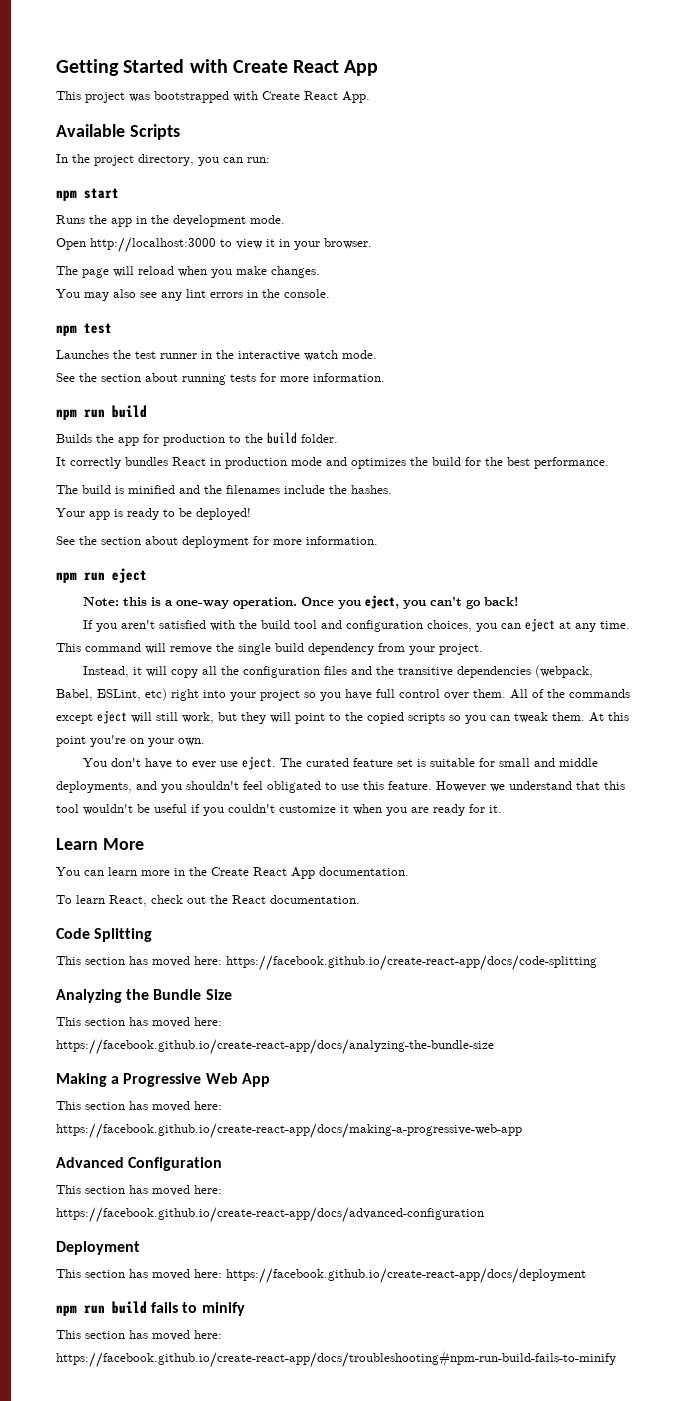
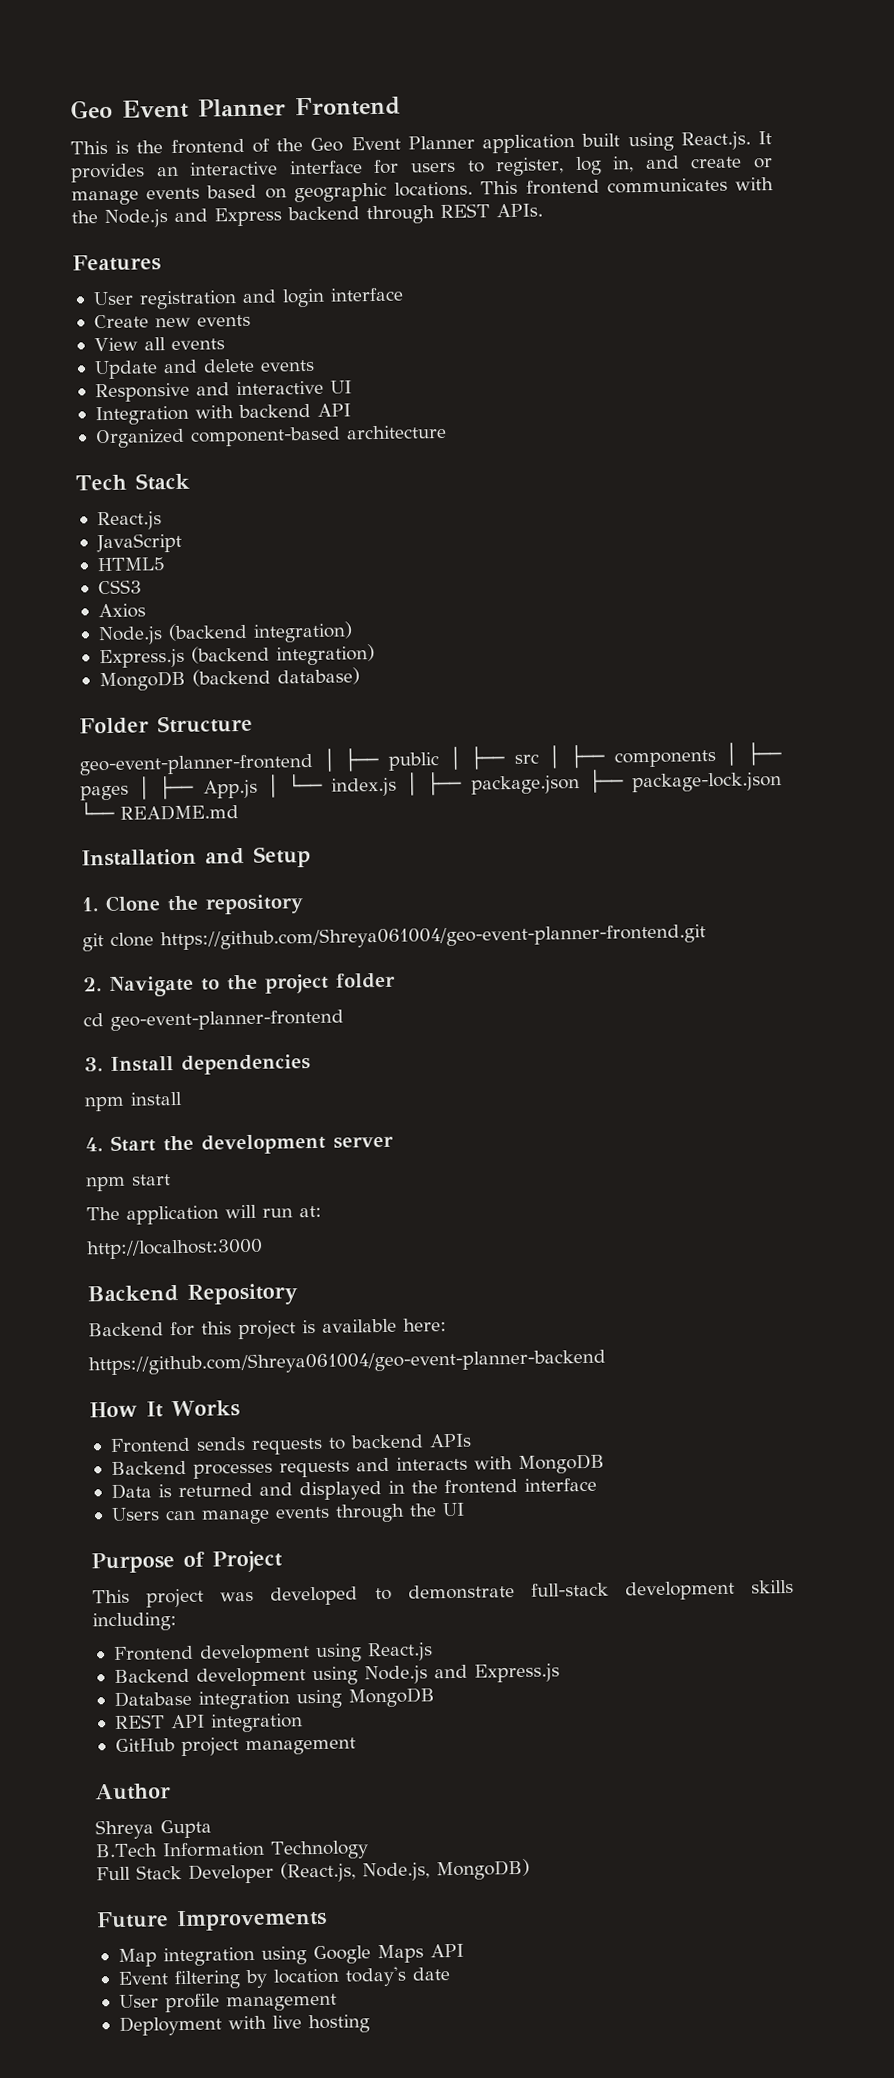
- Getting Started with Create React App
- This project was bootstrapped with Create React App.
- Available Scripts
- In the project directory, you can run:
+ Geo Event Planner Frontend
+ This is the frontend of the Geo Event Planner application built using React.js. It provides an interactive interface for users to register, log in, and create or manage events based on geographic locations. This frontend communicates with the Node.js and Express backend through REST APIs.
+ Features
+ User registration and login interface
+ Create new events
+ View all events
+ Update and delete events
+ Responsive and interactive UI
+ Integration with backend API
+ Organized component-based architecture
+ Tech Stack
+ React.js
+ JavaScript
+ HTML5
+ CSS3
+ Axios
+ Node.js (backend integration)
+ Express.js (backend integration)
+ MongoDB (backend database)
+ Folder Structure
+ geo-event-planner-frontend │ ├── public │ ├── src │ ├── components │ ├── pages │ ├── App.js │ └── index.js │ ├── package.json ├── package-lock.json └── README.md
+ Installation and Setup
+ 1. Clone the repository
+ git clone https://github.com/Shreya061004/geo-event-planner-frontend.git
+ 2. Navigate to the project folder
+ cd geo-event-planner-frontend
+ 3. Install dependencies
+ npm install
+ 4. Start the development server
  npm start
- Runs the app in the development mode.
- Open http://localhost:3000 to view it in your browser.
- The page will reload when you make changes.
- You may also see any lint errors in the console.
- npm test
- Launches the test runner in the interactive watch mode.
- See the section about running tests for more information.
- npm run build
- Builds the app for production to the build folder.
- It correctly bundles React in production mode and optimizes the build for the best performance.
- The build is minified and the filenames include the hashes.
- Your app is ready to be deployed!
- See the section about deployment for more information.
- npm run eject
- Note: this is a one-way operation. Once you eject, you can't go back!
- If you aren't satisfied with the build tool and configuration choices, you can eject at any time. This command will remove the single build dependency from your project.
- Instead, it will copy all the configuration files and the transitive dependencies (webpack, Babel, ESLint, etc) right into your project so you have full control over them. All of the commands except eject will still work, but they will point to the copied scripts so you can tweak them. At this point you're on your own.
- You don't have to ever use eject. The curated feature set is suitable for small and middle deployments, and you shouldn't feel obligated to use this feature. However we understand that this tool wouldn't be useful if you couldn't customize it when you are ready for it.
- Learn More
- You can learn more in the Create React App documentation.
- To learn React, check out the React documentation.
- Code Splitting
- This section has moved here: https://facebook.github.io/create-react-app/docs/code-splitting
- Analyzing the Bundle Size
- This section has moved here: https://facebook.github.io/create-react-app/docs/analyzing-the-bundle-size
- Making a Progressive Web App
- This section has moved here: https://facebook.github.io/create-react-app/docs/making-a-progressive-web-app
- Advanced Configuration
- This section has moved here: https://facebook.github.io/create-react-app/docs/advanced-configuration
- Deployment
- This section has moved here: https://facebook.github.io/create-react-app/docs/deployment
- npm run build fails to minify
- This section has moved here: https://facebook.github.io/create-react-app/docs/troubleshooting#npm-run-build-fails-to-minify
+ The application will run at:
+ http://localhost:3000
+ Backend Repository
+ Backend for this project is available here:
+ https://github.com/Shreya061004/geo-event-planner-backend
+ How It Works
+ Frontend sends requests to backend APIs
+ Backend processes requests and interacts with MongoDB
+ Data is returned and displayed in the frontend interface
+ Users can manage events through the UI
+ Purpose of Project
+ This project was developed to demonstrate full-stack development skills including:
+ Frontend development using React.js
+ Backend development using Node.js and Express.js
+ Database integration using MongoDB
+ REST API integration
+ GitHub project management
+ Author
+ Shreya Gupta
+ B.Tech Information Technology
+ Full Stack Developer (React.js, Node.js, MongoDB)
+ Future Improvements
+ Map integration using Google Maps API
+ Event filtering by location today's date
+ User profile management
+ Deployment with live hosting

